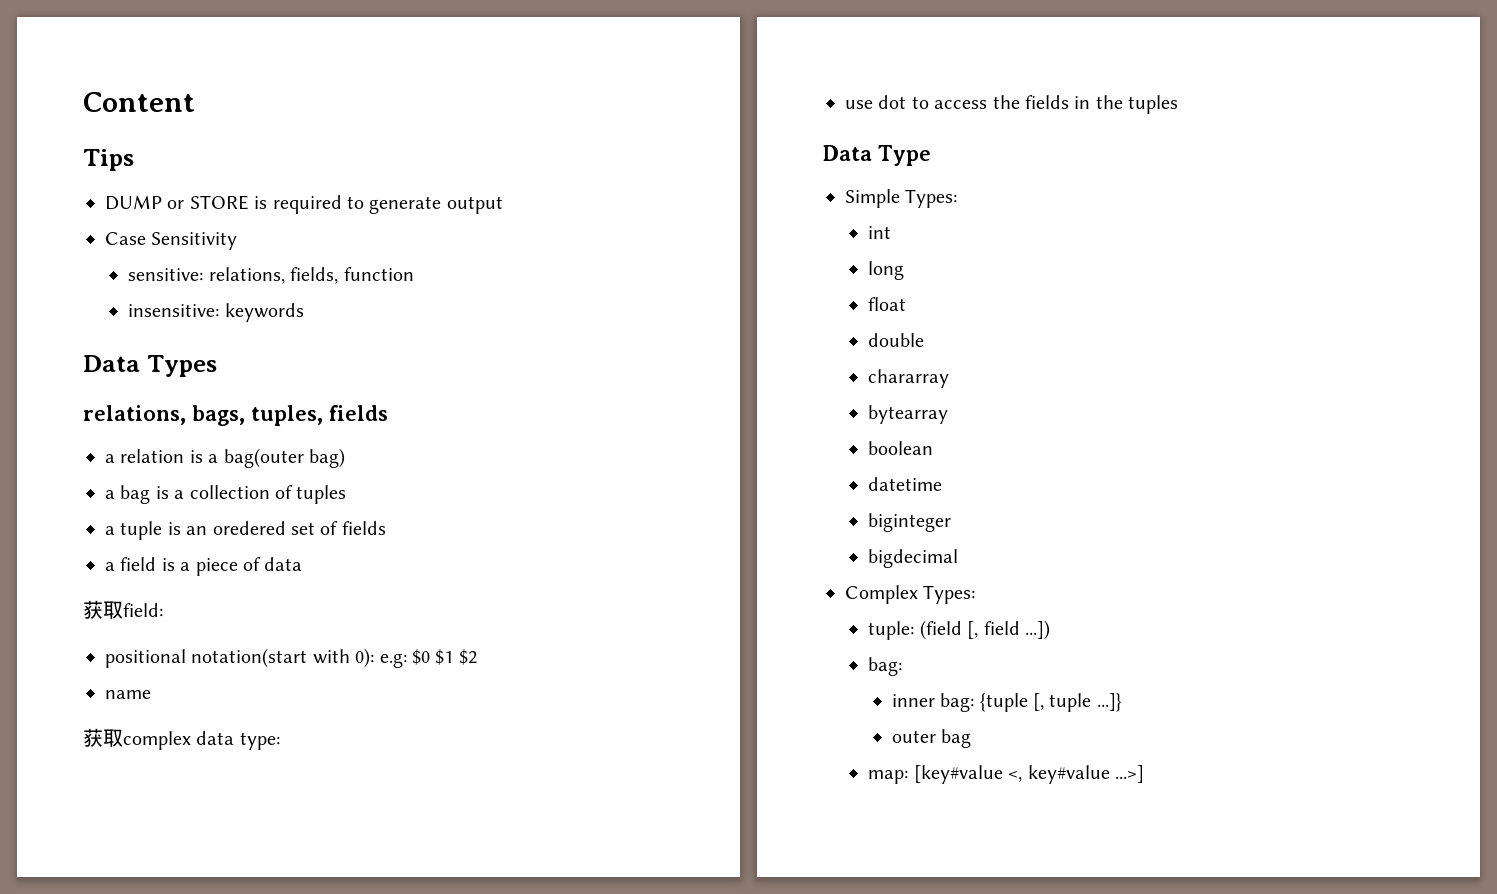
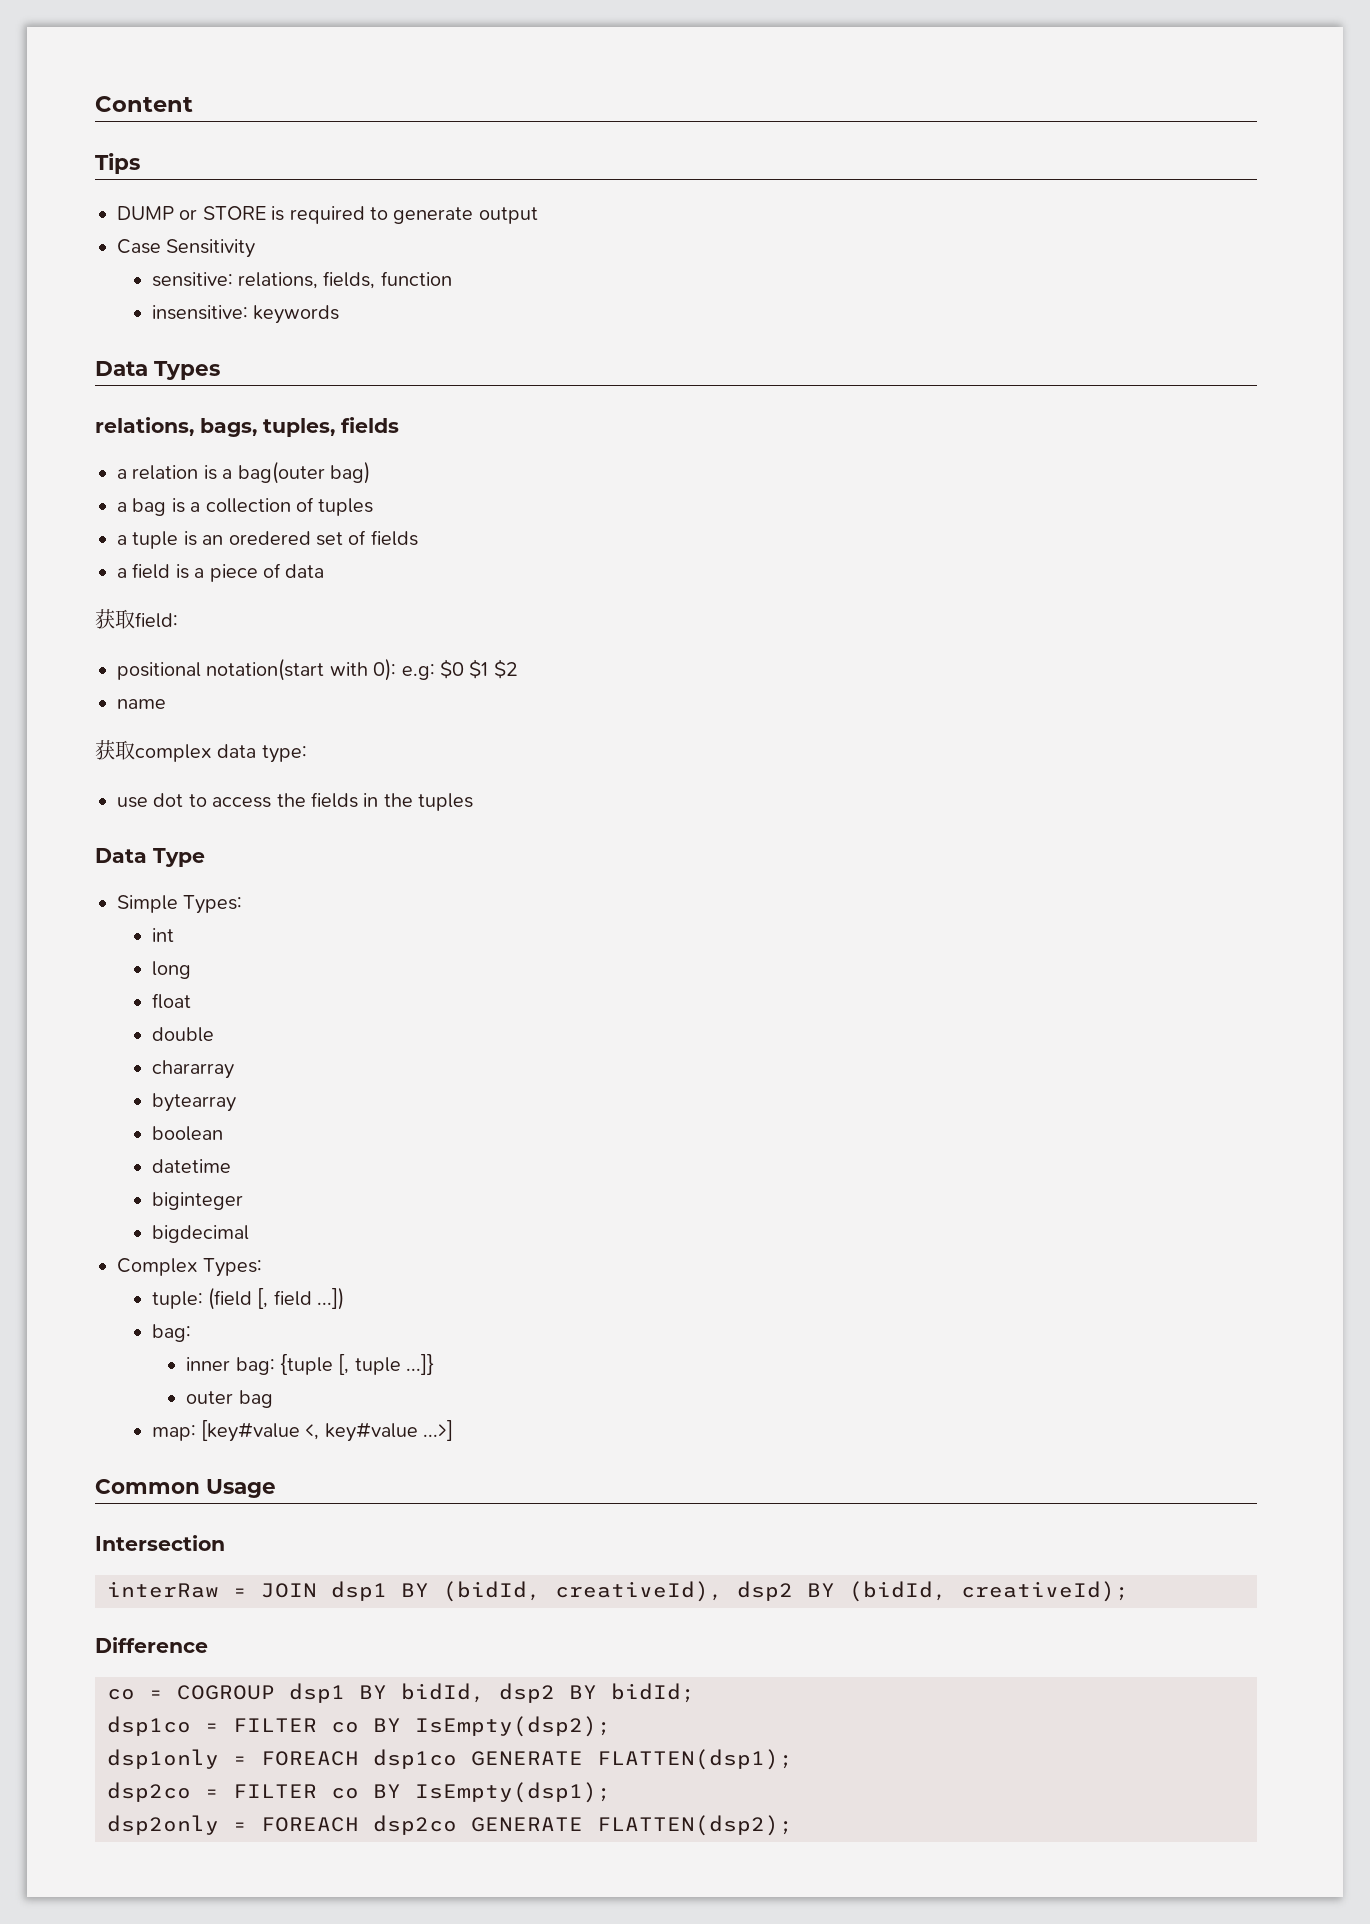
+ Common Usage
+ Intersection
+ interRaw = JOIN dsp1 BY (bidId, creativeId), dsp2 BY (bidId, creativeId);
+ Difference
+ co = COGROUP dsp1 BY bidId, dsp2 BY bidId;
+ dsp1co = FILTER co BY IsEmpty(dsp2);
+ dsp1only = FOREACH dsp1co GENERATE FLATTEN(dsp1);
+ dsp2co = FILTER co BY IsEmpty(dsp1);
+ dsp2only = FOREACH dsp2co GENERATE FLATTEN(dsp2);

